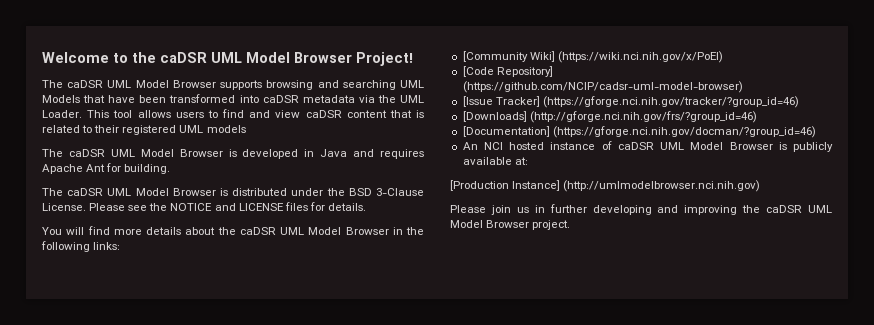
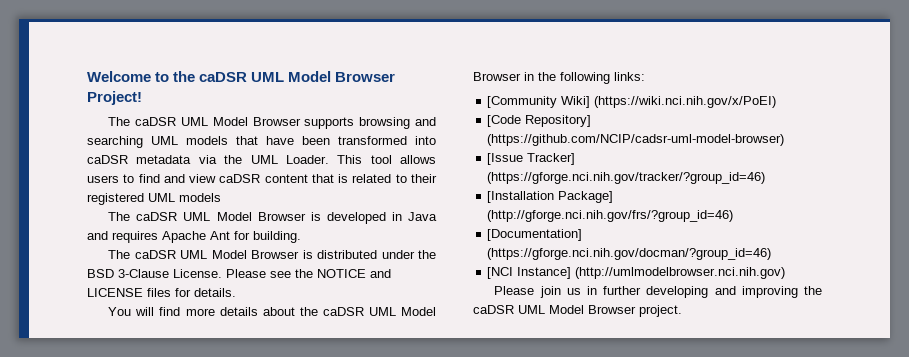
- The caDSR UML Model Browser supports browsing and searching UML Models that have been transformed into caDSR metadata via the UML Loader.
+ The caDSR UML Model Browser supports browsing and searching UML models that have been transformed into caDSR metadata via the UML Loader.
- [Downloads] (http://gforge.nci.nih.gov/frs/?group_id=46)
+ [Installation Package] (http://gforge.nci.nih.gov/frs/?group_id=46)
- An NCI hosted instance of caDSR UML Model Browser is publicly available at:
- [Production Instance] (http://umlmodelbrowser.nci.nih.gov)
+ [NCI Instance] (http://umlmodelbrowser.nci.nih.gov)

